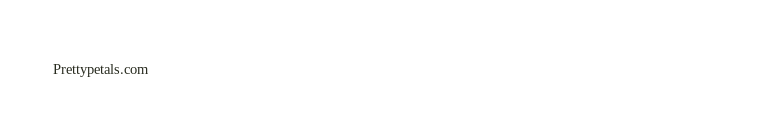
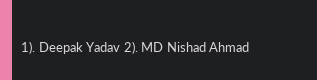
- Prettypetals.com
+ 1). Deepak Yadav 2). MD Nishad Ahmad

